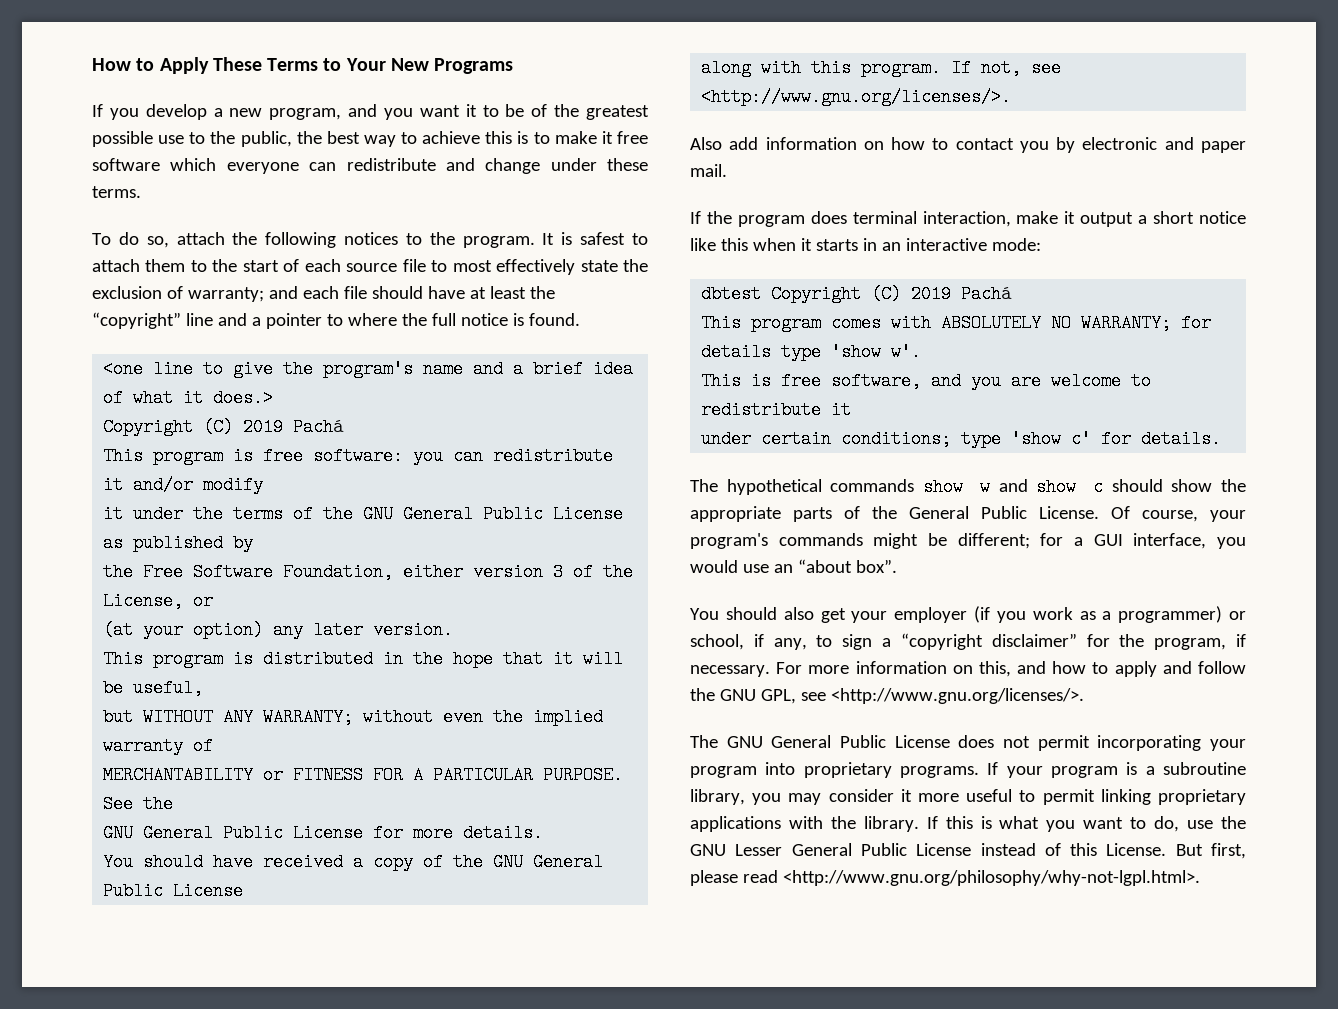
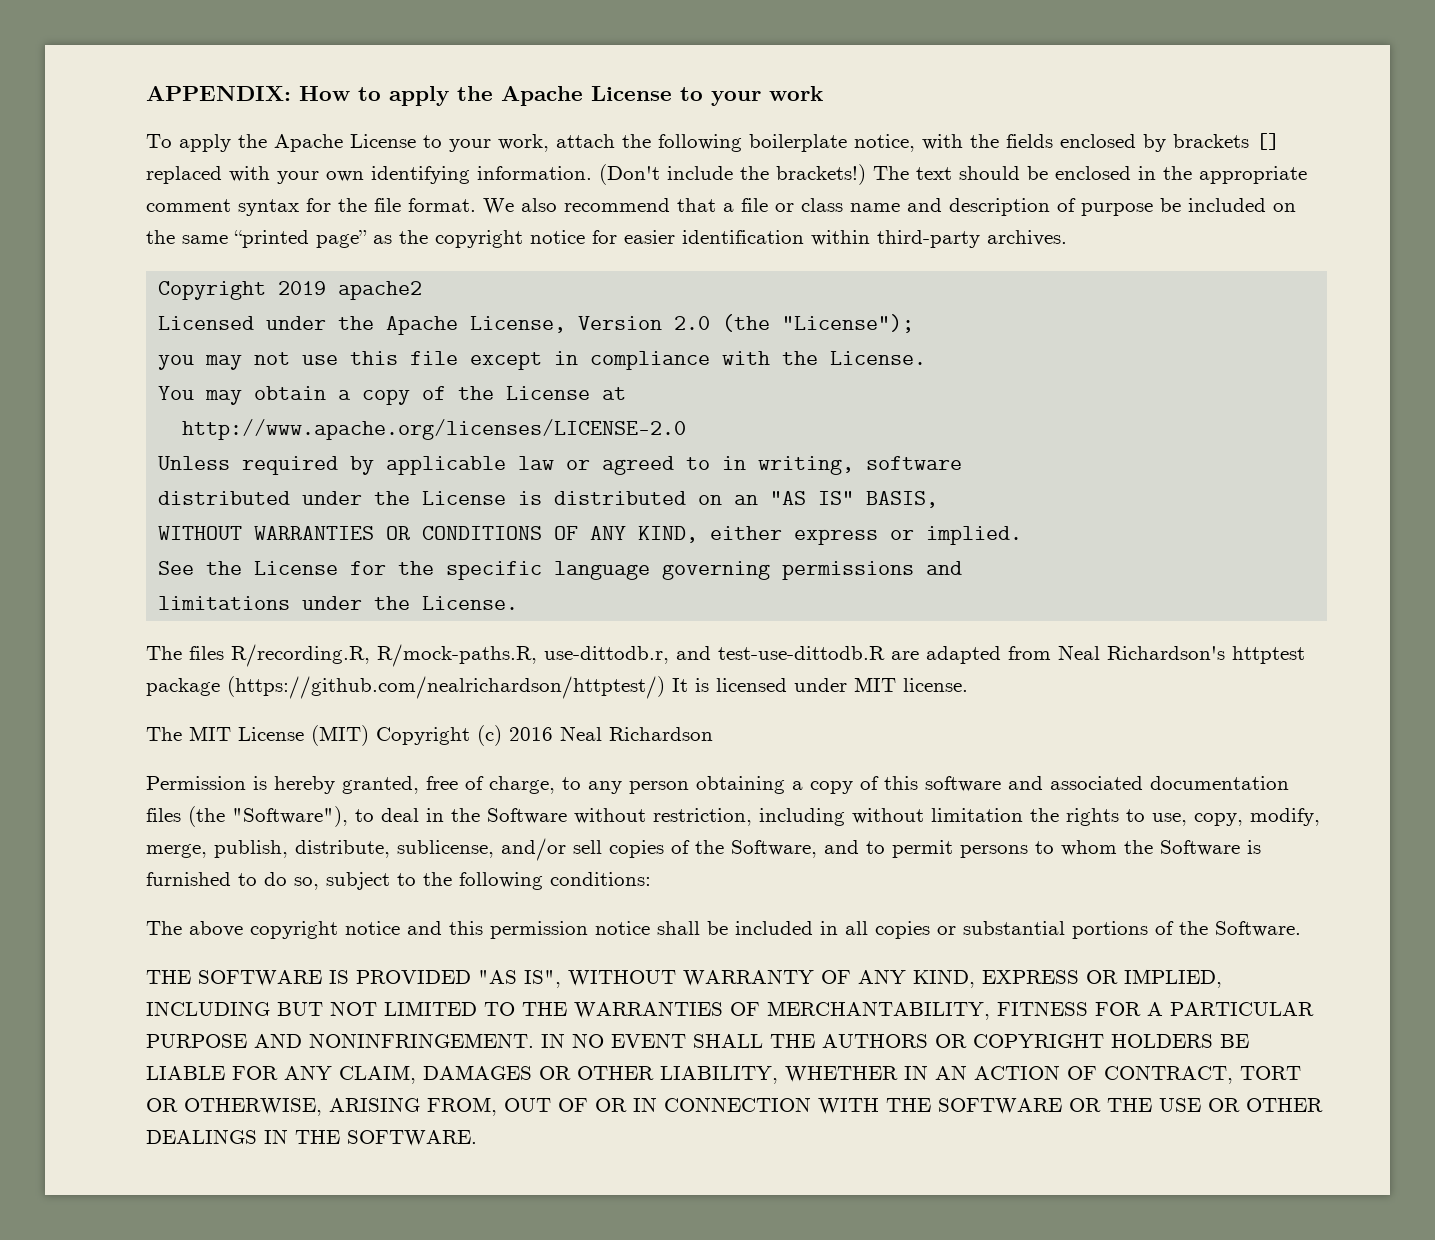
- How to Apply These Terms to Your New Programs
- If you develop a new program, and you want it to be of the greatest possible use to the public, the best way to achieve this is to make it free software which everyone can redistribute and change under these terms.
- To do so, attach the following notices to the program. It is safest to attach them to the start of each source file to most effectively state the exclusion of warranty; and each file should have at least the “copyright” line and a pointer to where the full notice is found.
- <one line to give the program's name and a brief idea of what it does.>
- Copyright (C) 2019 Pachá
- This program is free software: you can redistribute it and/or modify
- it under the terms of the GNU General Public License as published by
- the Free Software Foundation, either version 3 of the License, or
- (at your option) any later version.
- This program is distributed in the hope that it will be useful,
- but WITHOUT ANY WARRANTY; without even the implied warranty of
- MERCHANTABILITY or FITNESS FOR A PARTICULAR PURPOSE. See the
- GNU General Public License for more details.
- You should have received a copy of the GNU General Public License
- along with this program. If not, see <http://www.gnu.org/licenses/>.
- Also add information on how to contact you by electronic and paper mail.
- If the program does terminal interaction, make it output a short notice like this when it starts in an interactive mode:
- dbtest Copyright (C) 2019 Pachá
- This program comes with ABSOLUTELY NO WARRANTY; for details type 'show w'.
- This is free software, and you are welcome to redistribute it
- under certain conditions; type 'show c' for details.
- The hypothetical commands show w and show c should show the appropriate parts of the General Public License. Of course, your program's commands might be different; for a GUI interface, you would use an “about box”.
- You should also get your employer (if you work as a programmer) or school, if any, to sign a “copyright disclaimer” for the program, if necessary. For more information on this, and how to apply and follow the GNU GPL, see <http://www.gnu.org/licenses/>.
- The GNU General Public License does not permit incorporating your program into proprietary programs. If your program is a subroutine library, you may consider it more useful to permit linking proprietary applications with the library. If this is what you want to do, use the GNU Lesser General Public License instead of this License. But first, please read <http://www.gnu.org/philosophy/why-not-lgpl.html>.
+ APPENDIX: How to apply the Apache License to your work
+ To apply the Apache License to your work, attach the following boilerplate notice, with the fields enclosed by brackets [] replaced with your own identifying information. (Don't include the brackets!) The text should be enclosed in the appropriate comment syntax for the file format. We also recommend that a file or class name and description of purpose be included on the same “printed page” as the copyright notice for easier identification within third-party archives.
+ Copyright 2019 apache2
+ Licensed under the Apache License, Version 2.0 (the "License");
+ you may not use this file except in compliance with the License.
+ You may obtain a copy of the License at
+ http://www.apache.org/licenses/LICENSE-2.0
+ Unless required by applicable law or agreed to in writing, software
+ distributed under the License is distributed on an "AS IS" BASIS,
+ WITHOUT WARRANTIES OR CONDITIONS OF ANY KIND, either express or implied.
+ See the License for the specific language governing permissions and
+ limitations under the License.
+ The files R/recording.R, R/mock-paths.R, use-dittodb.r, and test-use-dittodb.R are adapted from Neal Richardson's httptest package (https://github.com/nealrichardson/httptest/) It is licensed under MIT license.
+ The MIT License (MIT) Copyright (c) 2016 Neal Richardson
+ Permission is hereby granted, free of charge, to any person obtaining a copy of this software and associated documentation files (the "Software"), to deal in the Software without restriction, including without limitation the rights to use, copy, modify, merge, publish, distribute, sublicense, and/or sell copies of the Software, and to permit persons to whom the Software is furnished to do so, subject to the following conditions:
+ The above copyright notice and this permission notice shall be included in all copies or substantial portions of the Software.
+ THE SOFTWARE IS PROVIDED "AS IS", WITHOUT WARRANTY OF ANY KIND, EXPRESS OR IMPLIED, INCLUDING BUT NOT LIMITED TO THE WARRANTIES OF MERCHANTABILITY, FITNESS FOR A PARTICULAR PURPOSE AND NONINFRINGEMENT. IN NO EVENT SHALL THE AUTHORS OR COPYRIGHT HOLDERS BE LIABLE FOR ANY CLAIM, DAMAGES OR OTHER LIABILITY, WHETHER IN AN ACTION OF CONTRACT, TORT OR OTHERWISE, ARISING FROM, OUT OF OR IN CONNECTION WITH THE SOFTWARE OR THE USE OR OTHER DEALINGS IN THE SOFTWARE.

